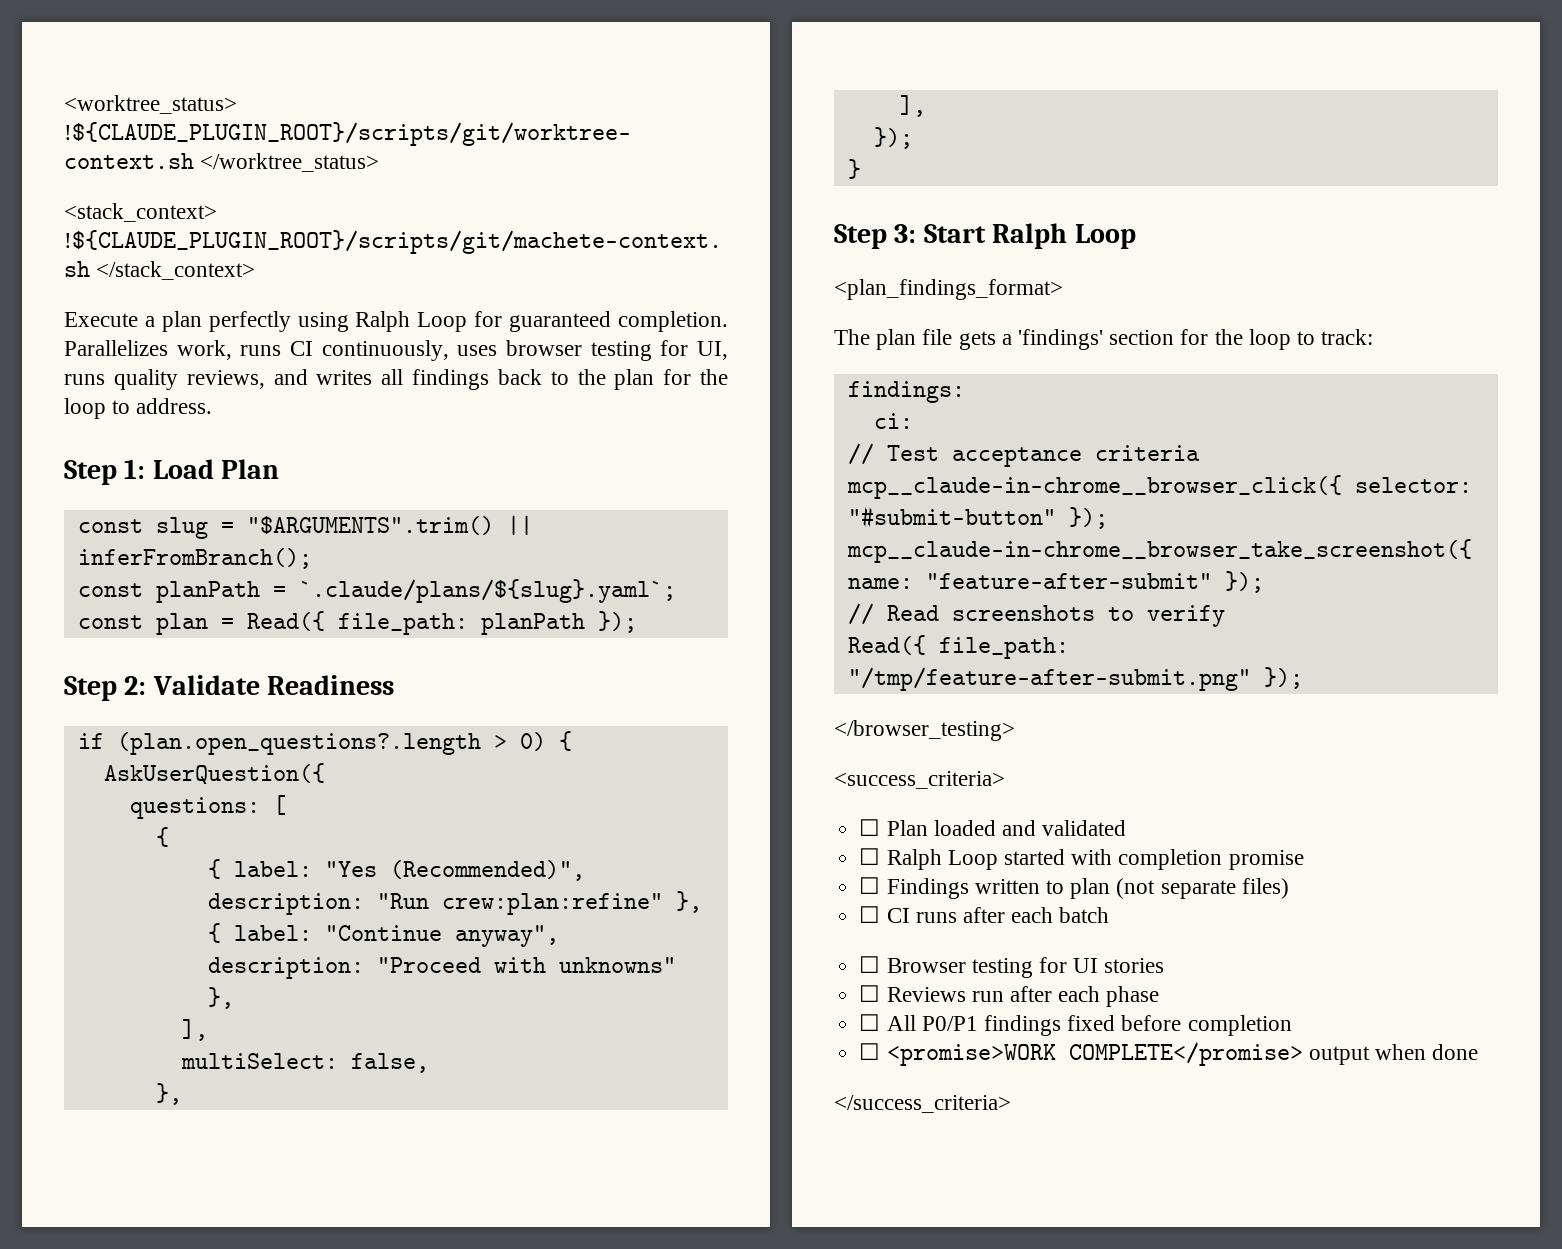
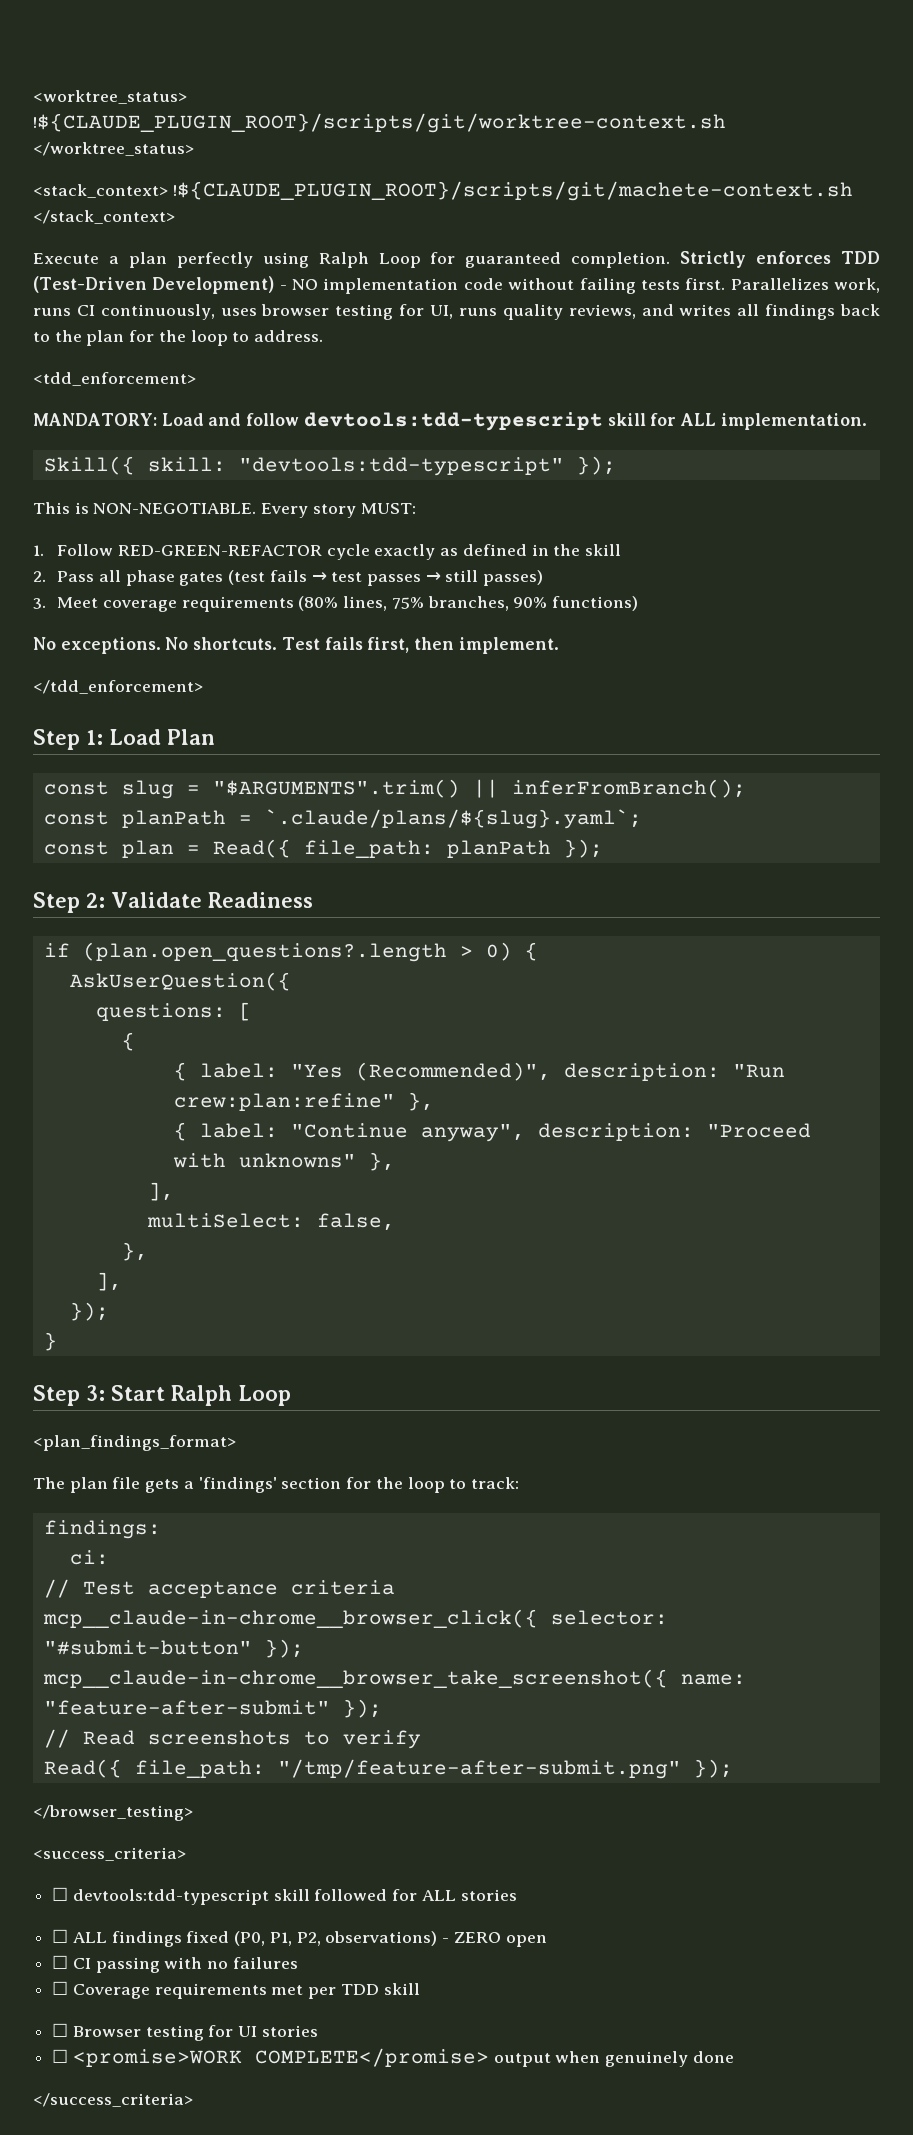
+ Strictly enforces TDD (Test-Driven Development) - NO implementation code without failing tests first.
+ <tdd_enforcement>
+ MANDATORY: Load and follow devtools:tdd-typescript skill for ALL implementation.
+ Skill({ skill: "devtools:tdd-typescript" });
+ This is NON-NEGOTIABLE. Every story MUST:
+ 1. Follow RED-GREEN-REFACTOR cycle exactly as defined in the skill
+ 2. Pass all phase gates (test fails → test passes → still passes)
+ 3. Meet coverage requirements (80% lines, 75% branches, 90% functions)
+ No exceptions. No shortcuts. Test fails first, then implement.
+ </tdd_enforcement>
- ☐ Plan loaded and validated
- ☐ Ralph Loop started with completion promise
- ☐ Findings written to plan (not separate files)
- ☐ CI runs after each batch
+ ☐ devtools:tdd-typescript skill followed for ALL stories
+ ☐ ALL findings fixed (P0, P1, P2, observations) - ZERO open
+ ☐ CI passing with no failures
+ ☐ Coverage requirements met per TDD skill
- ☐ Reviews run after each phase
- ☐ All P0/P1 findings fixed before completion
- ☐ <promise>WORK COMPLETE</promise> output when done
+ ☐ <promise>WORK COMPLETE</promise> output when genuinely done

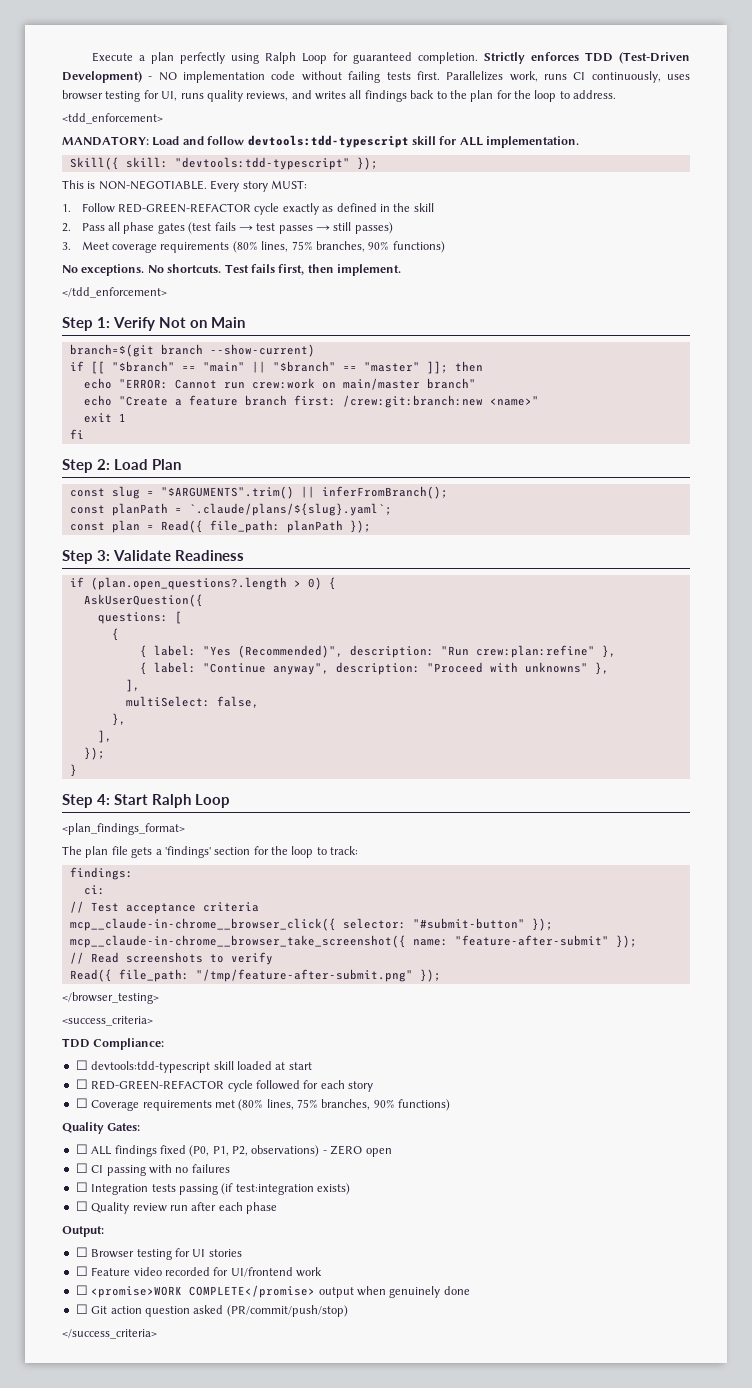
- <worktree_status> !${CLAUDE_PLUGIN_ROOT}/scripts/git/worktree-context.sh </worktree_status>
- <stack_context> !${CLAUDE_PLUGIN_ROOT}/scripts/git/machete-context.sh </stack_context>
- Step 1: Load Plan
+ Step 1: Verify Not on Main
+ branch=$(git branch --show-current)
+ if [[ "$branch" == "main" || "$branch" == "master" ]]; then
+ echo "ERROR: Cannot run crew:work on main/master branch"
+ echo "Create a feature branch first: /crew:git:branch:new <name>"
+ exit 1
+ fi
+ Step 2: Load Plan
- Step 2: Validate Readiness
+ Step 3: Validate Readiness
- Step 3: Start Ralph Loop
+ Step 4: Start Ralph Loop
+ TDD Compliance:
- ☐ devtools:tdd-typescript skill followed for ALL stories
+ ☐ devtools:tdd-typescript skill loaded at start
+ ☐ RED-GREEN-REFACTOR cycle followed for each story
+ ☐ Coverage requirements met (80% lines, 75% branches, 90% functions)
+ Quality Gates:
- ☐ Coverage requirements met per TDD skill
+ ☐ Integration tests passing (if test:integration exists)
+ ☐ Quality review run after each phase
+ Output:
+ ☐ Feature video recorded for UI/frontend work
+ ☐ Git action question asked (PR/commit/push/stop)

